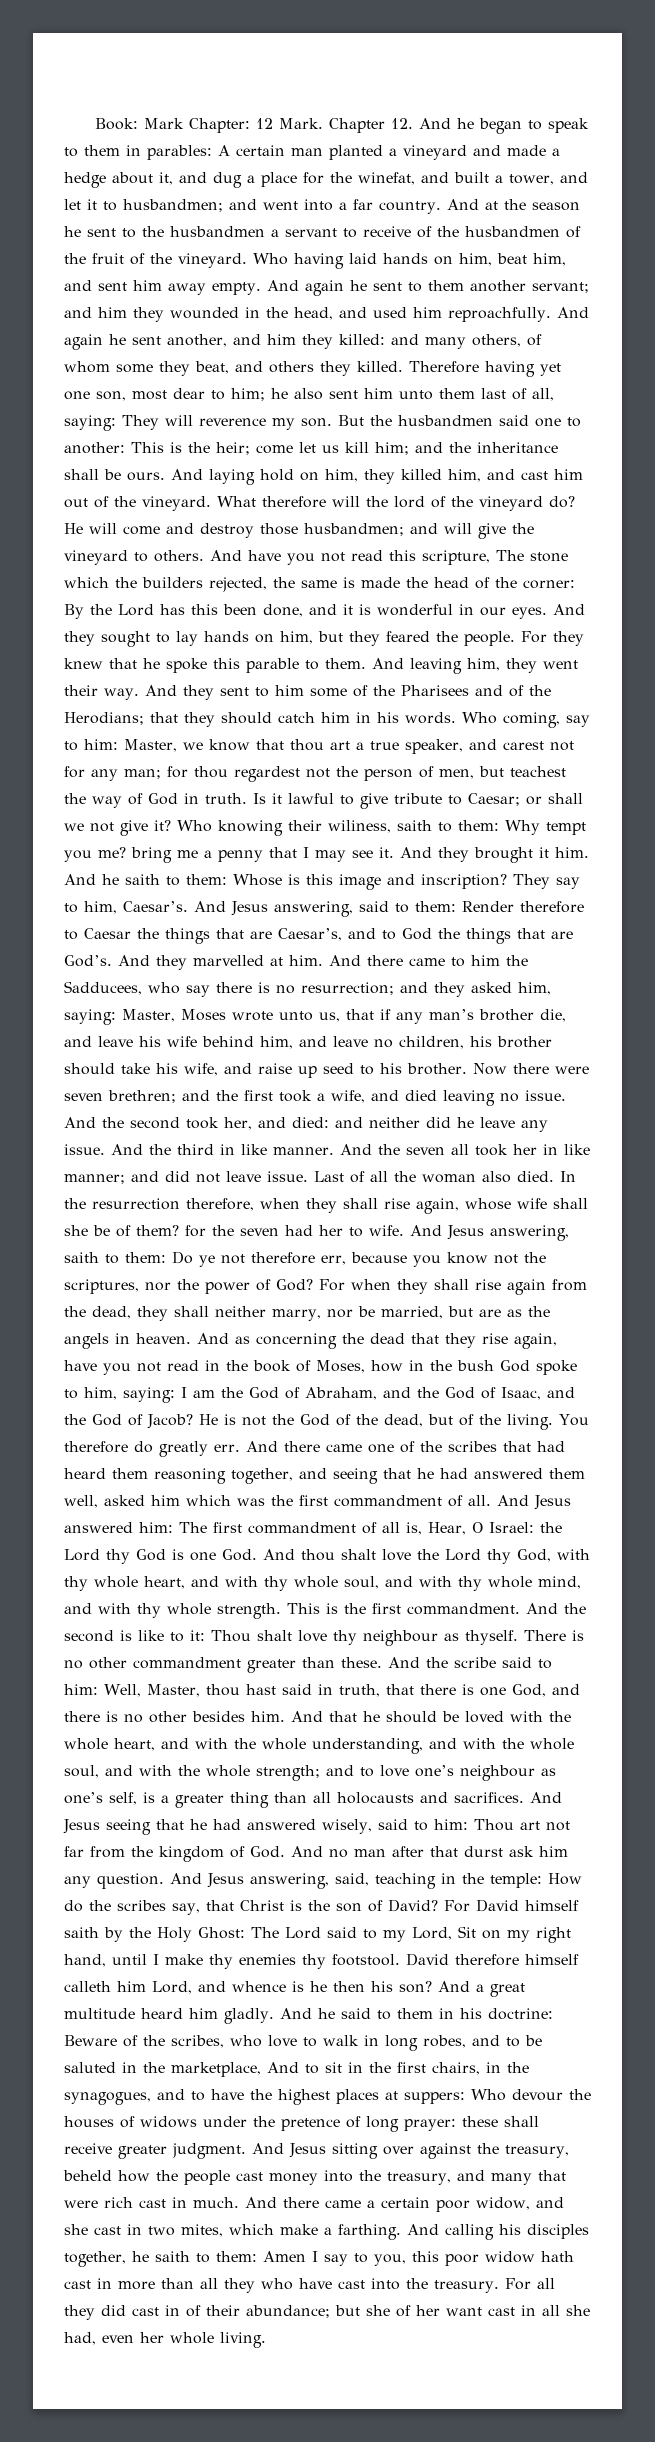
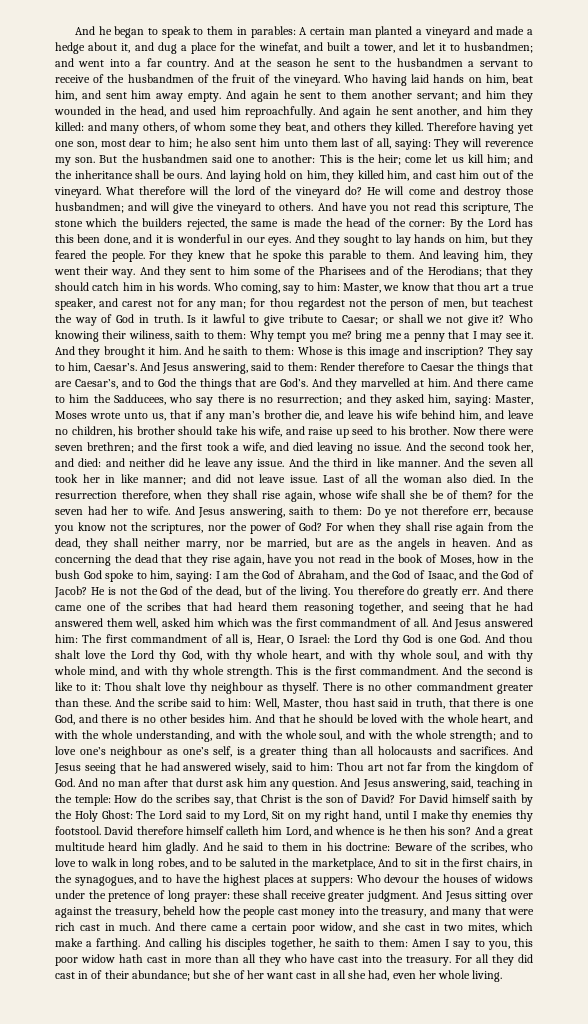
- Book: Mark Chapter: 12 Mark. Chapter 12. And he began to speak to them in parables: A certain man planted a vineyard and made a hedge about it, and dug a place for the winefat, and built a tower, and let it to husbandmen; and went into a far country.
+ And he began to speak to them in parables: A certain man planted a vineyard and made a hedge about it, and dug a place for the winefat, and built a tower, and let it to husbandmen; and went into a far country.

